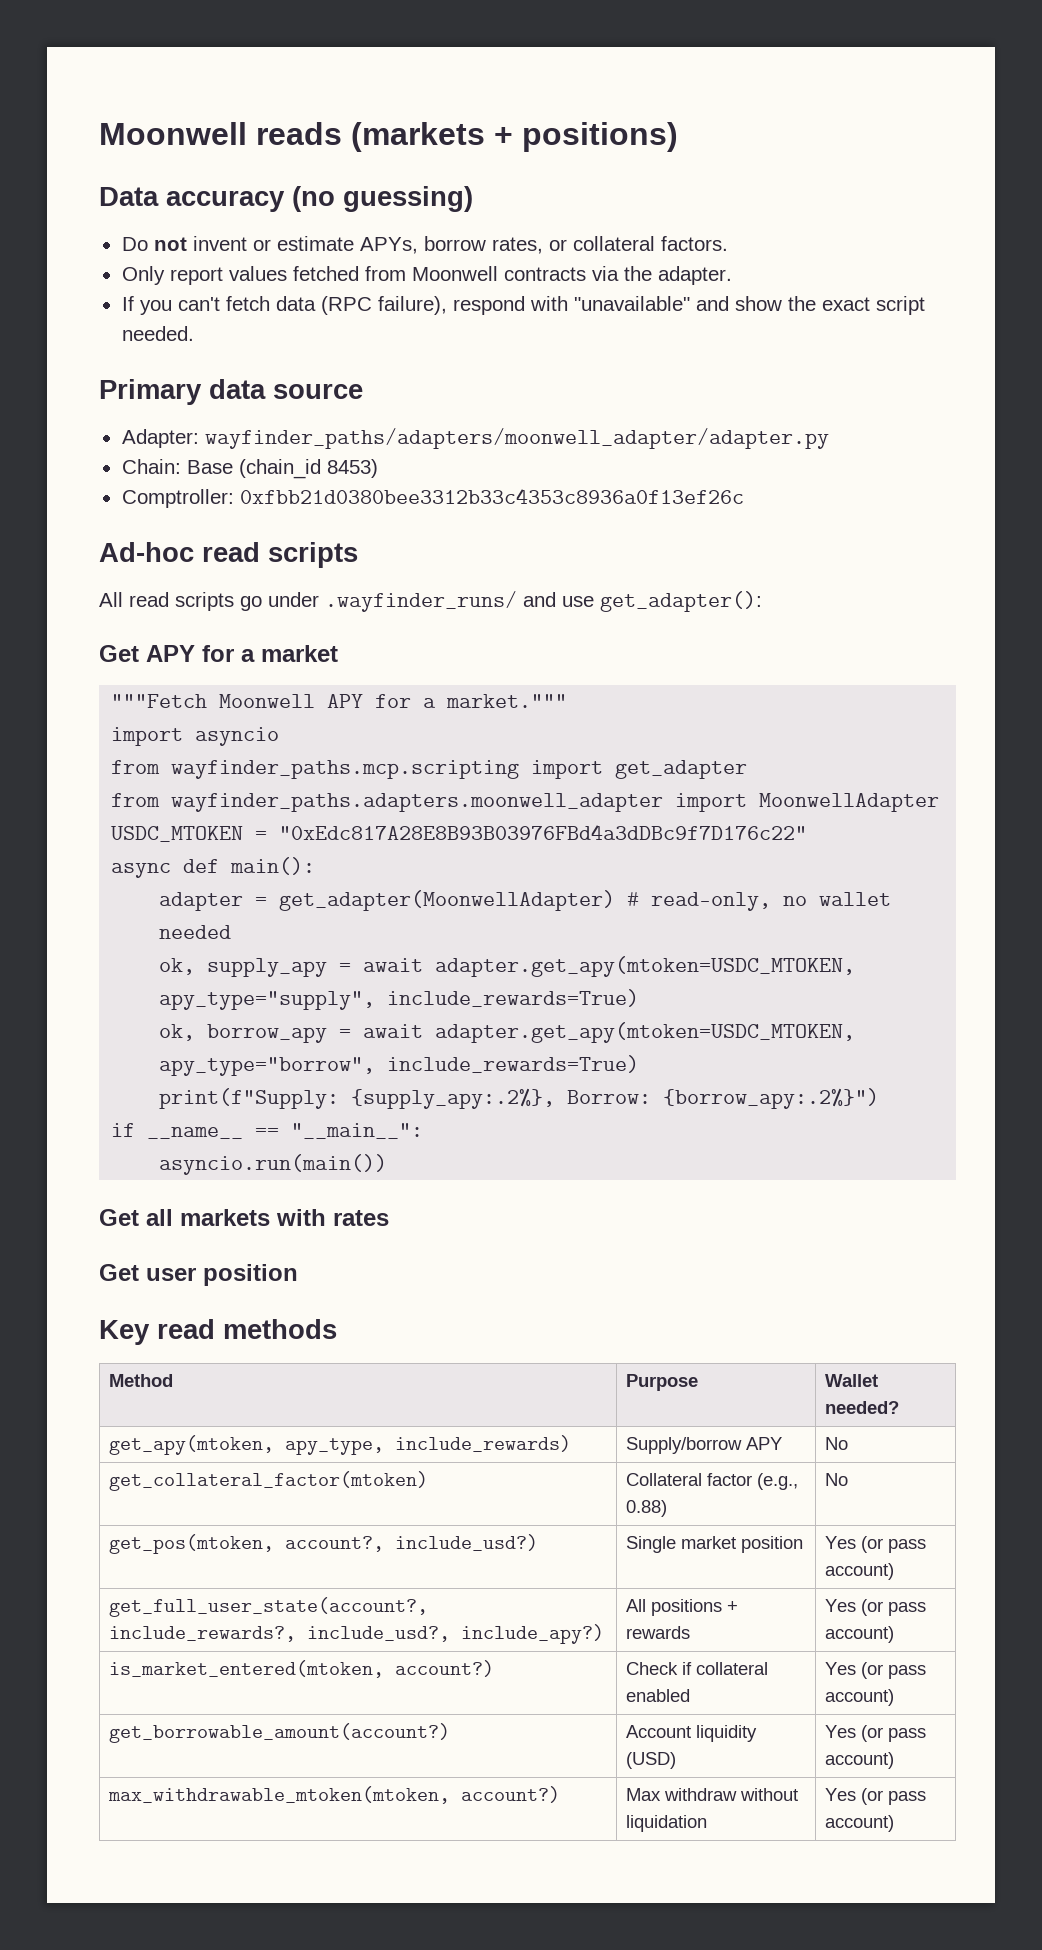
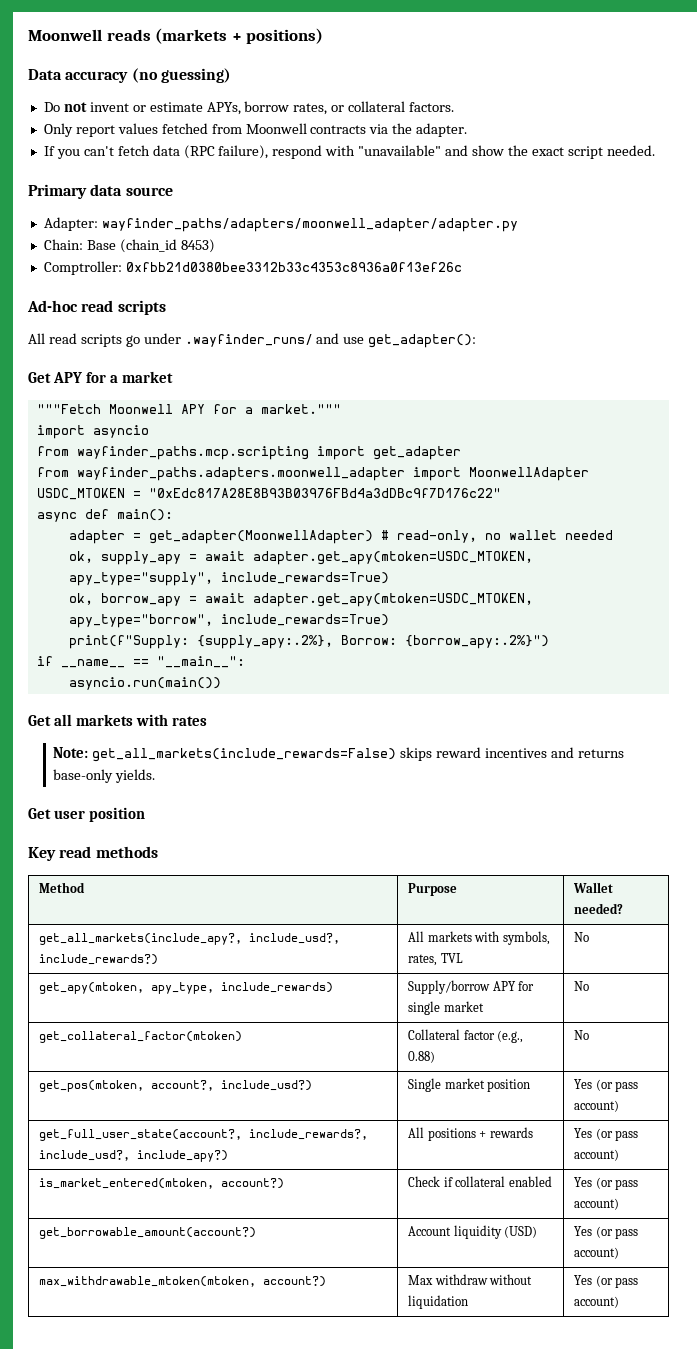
+ Note: get_all_markets(include_rewards=False) skips reward incentives and returns base-only yields.
+ get_all_markets(include_apy?, include_usd?, include_rewards?) | All markets with symbols, rates, TVL | No
- get_apy(mtoken, apy_type, include_rewards) | Supply/borrow APY | No
+ get_apy(mtoken, apy_type, include_rewards) | Supply/borrow APY for single market | No

